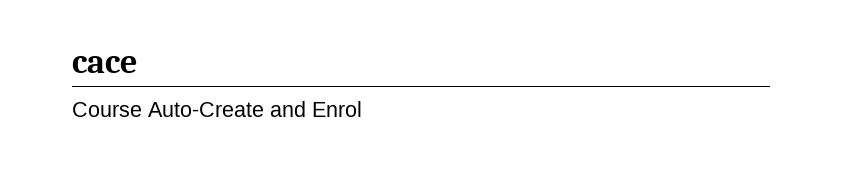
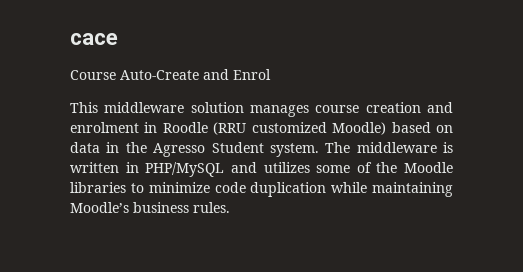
+ This middleware solution manages course creation and enrolment in Roodle (RRU customized Moodle) based on data in the Agresso Student system. The middleware is written in PHP/MySQL and utilizes some of the Moodle libraries to minimize code duplication while maintaining Moodle’s business rules.

